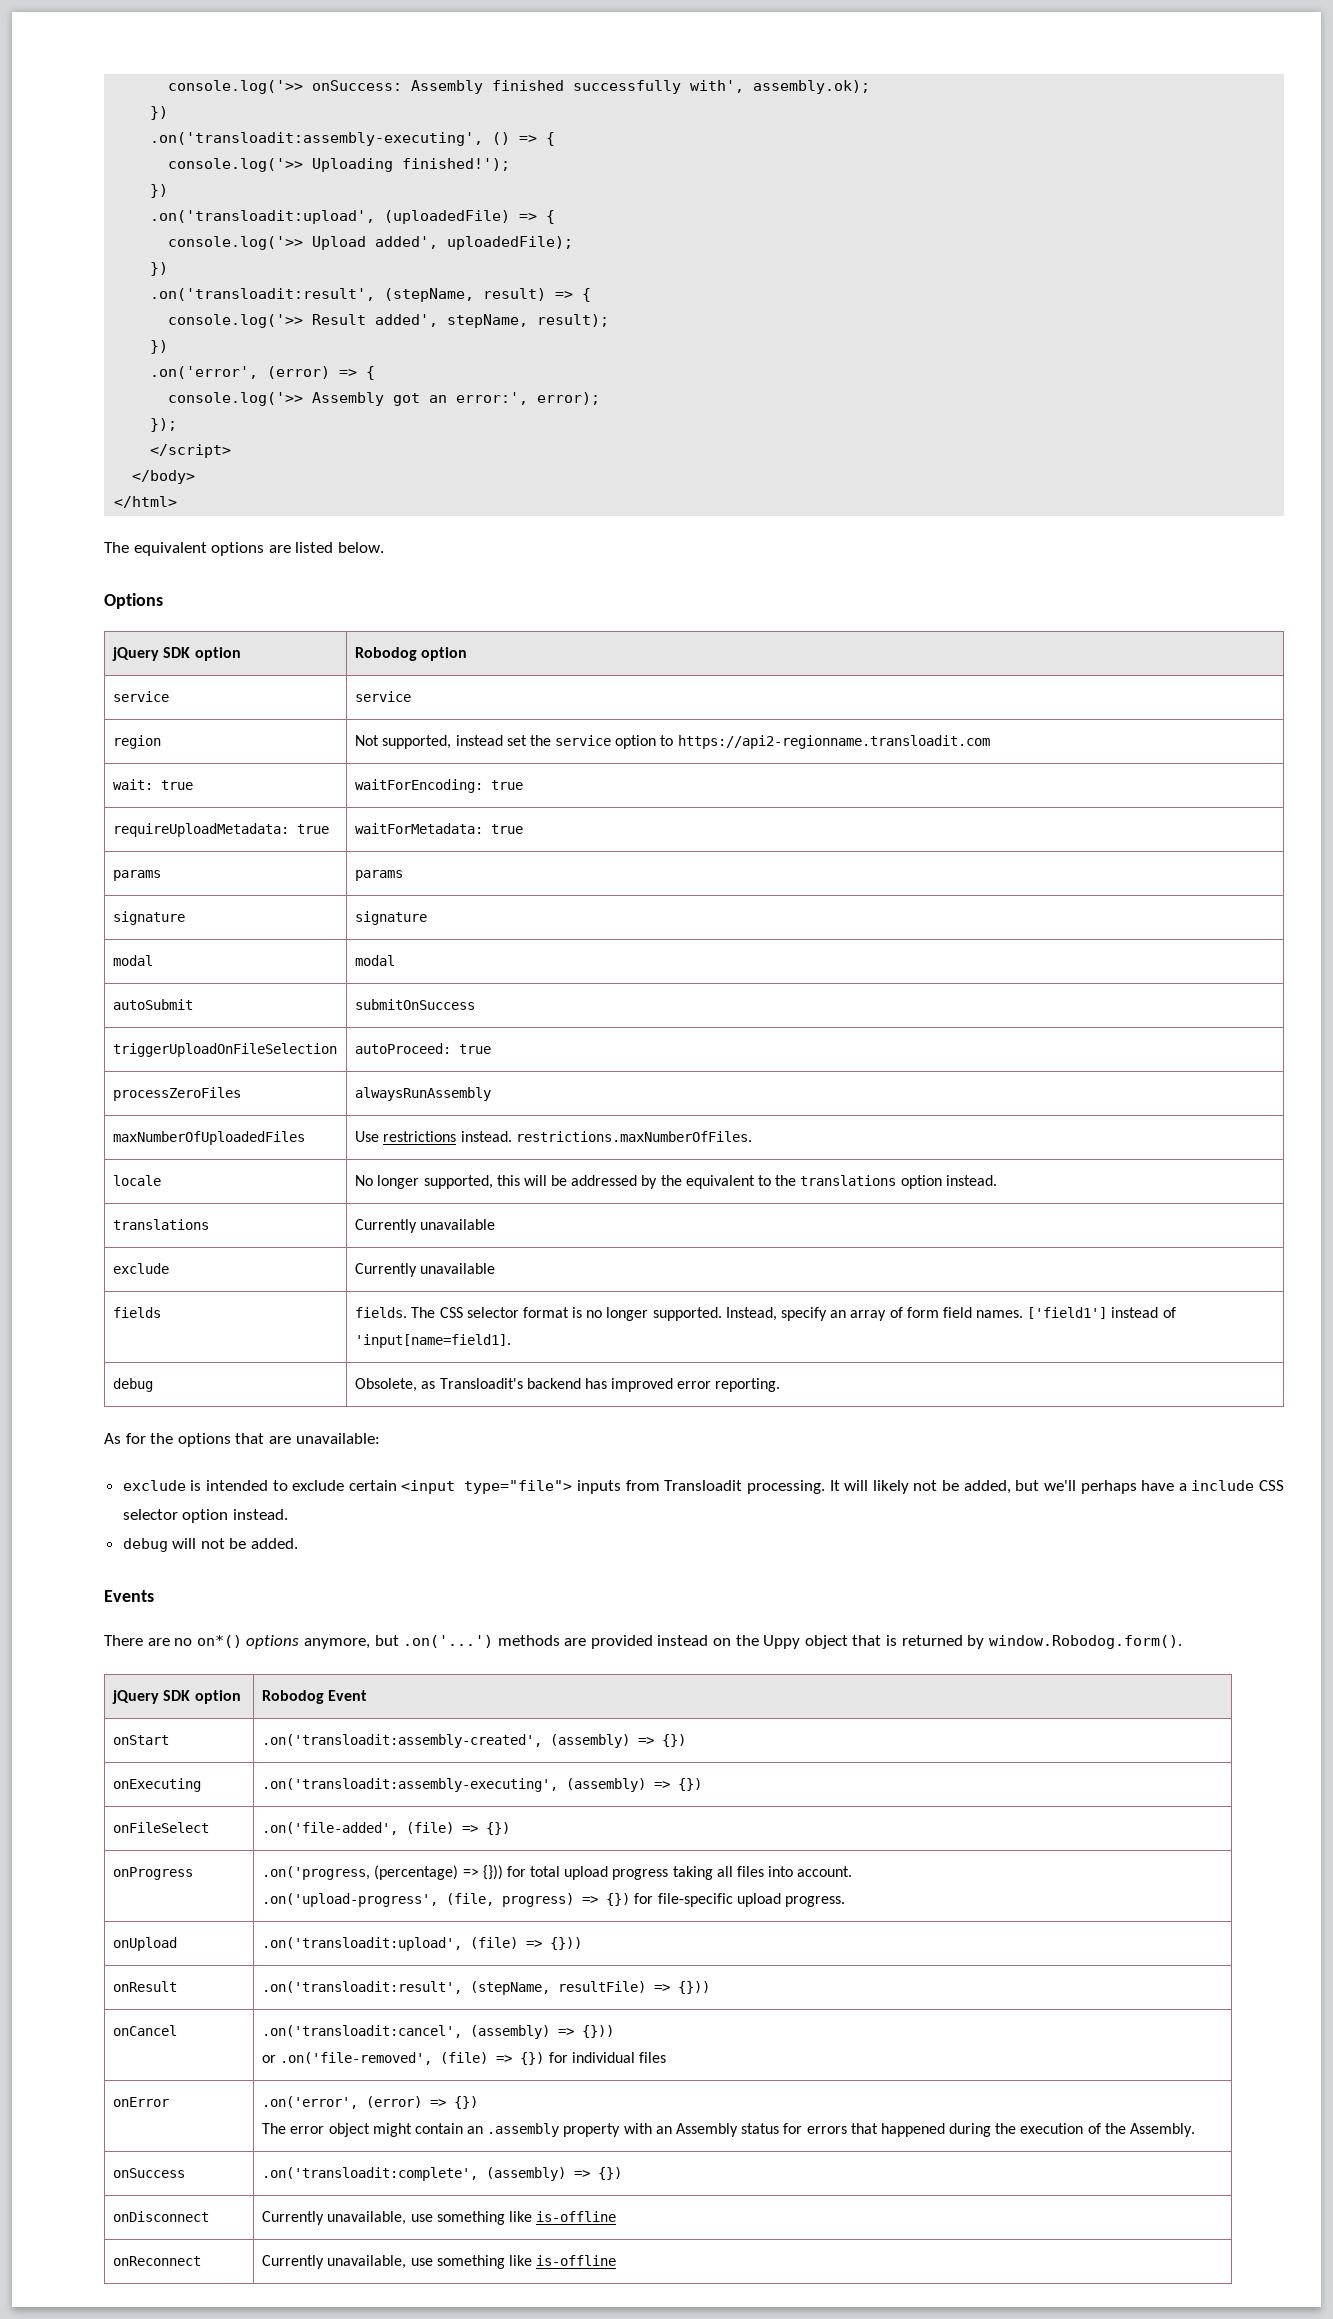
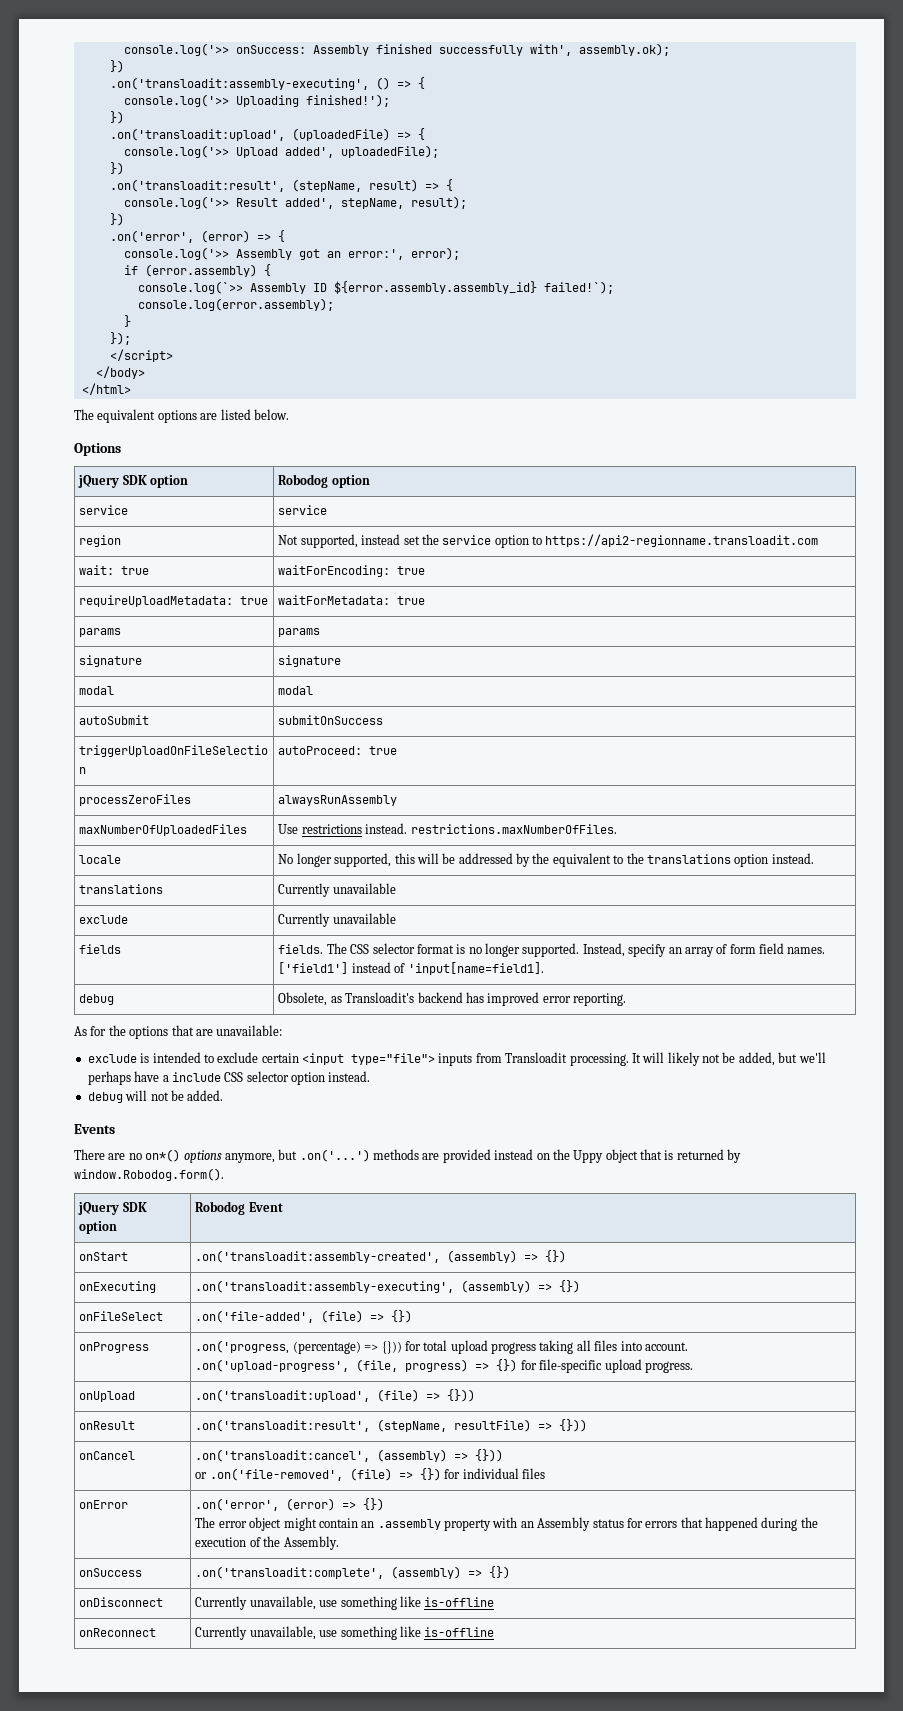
+ if (error.assembly) {
+ console.log(`>> Assembly ID ${error.assembly.assembly_id} failed!`);
+ console.log(error.assembly);
+ }

